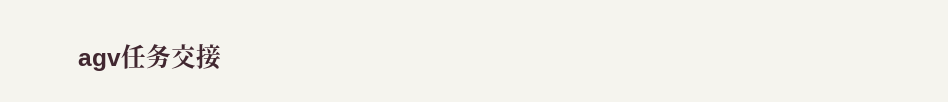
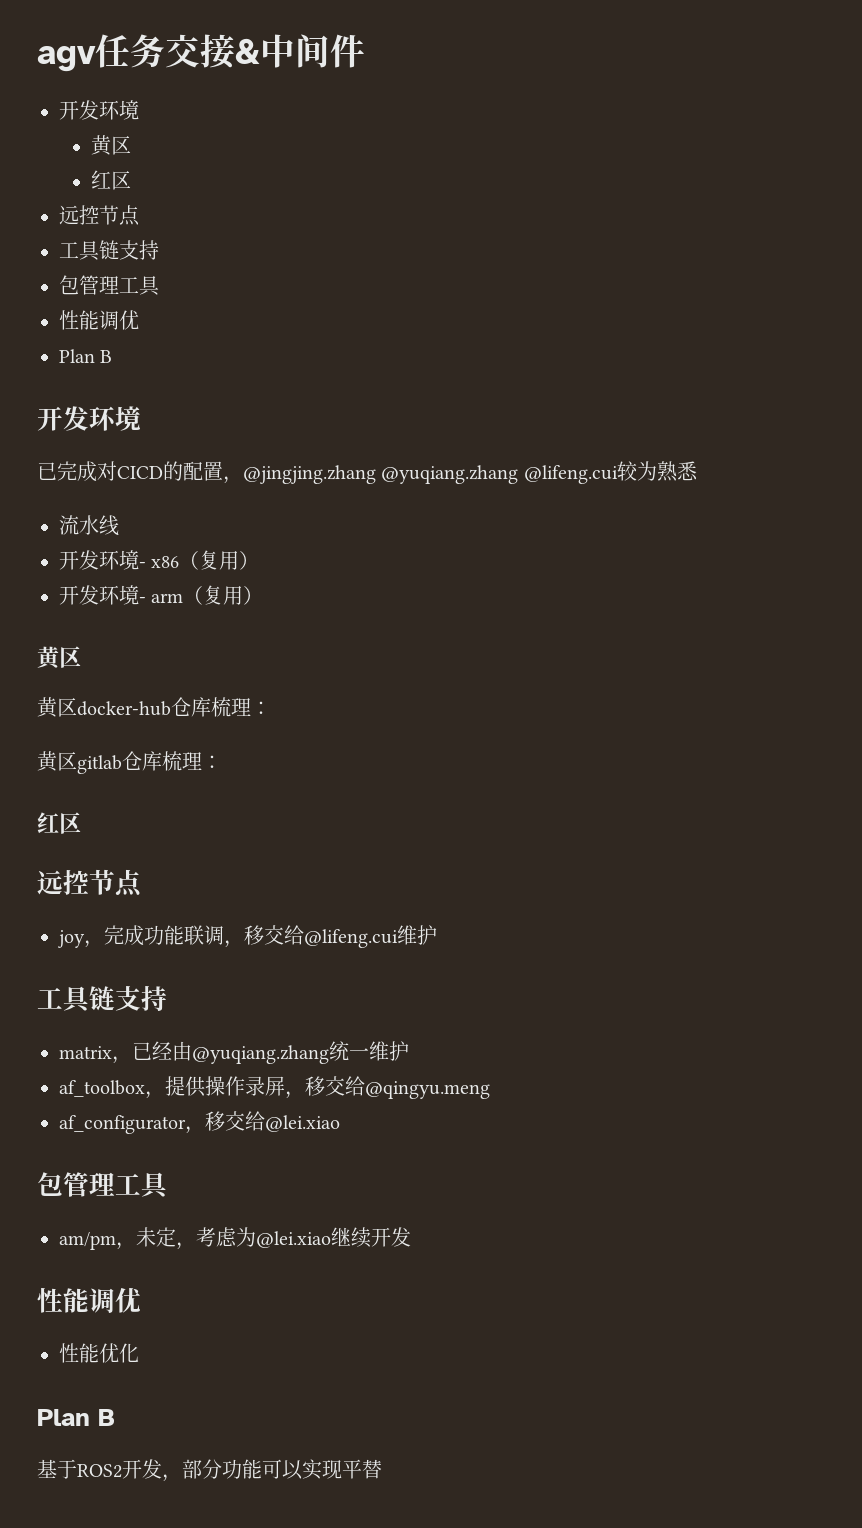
- agv任务交接
+ agv任务交接&中间件
+ 开发环境
+ 黄区
+ 红区
+ 远控节点
+ 工具链支持
+ 包管理工具
+ 性能调优
+ Plan B
+ 开发环境
+ 已完成对CICD的配置，@jingjing.zhang @yuqiang.zhang @lifeng.cui较为熟悉
+ 流水线
+ 开发环境- x86（复用）
+ 开发环境- arm（复用）
+ 黄区
+ 黄区docker-hub仓库梳理：
+ 黄区gitlab仓库梳理：
+ 红区
+ 远控节点
+ joy，完成功能联调，移交给@lifeng.cui维护
+ 工具链支持
+ matrix，已经由@yuqiang.zhang统一维护
+ af_toolbox，提供操作录屏，移交给@qingyu.meng
+ af_configurator，移交给@lei.xiao
+ 包管理工具
+ am/pm，未定，考虑为@lei.xiao继续开发
+ 性能调优
+ 性能优化
+ Plan B
+ 基于ROS2开发，部分功能可以实现平替

